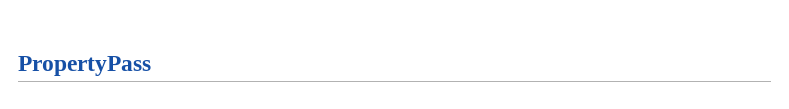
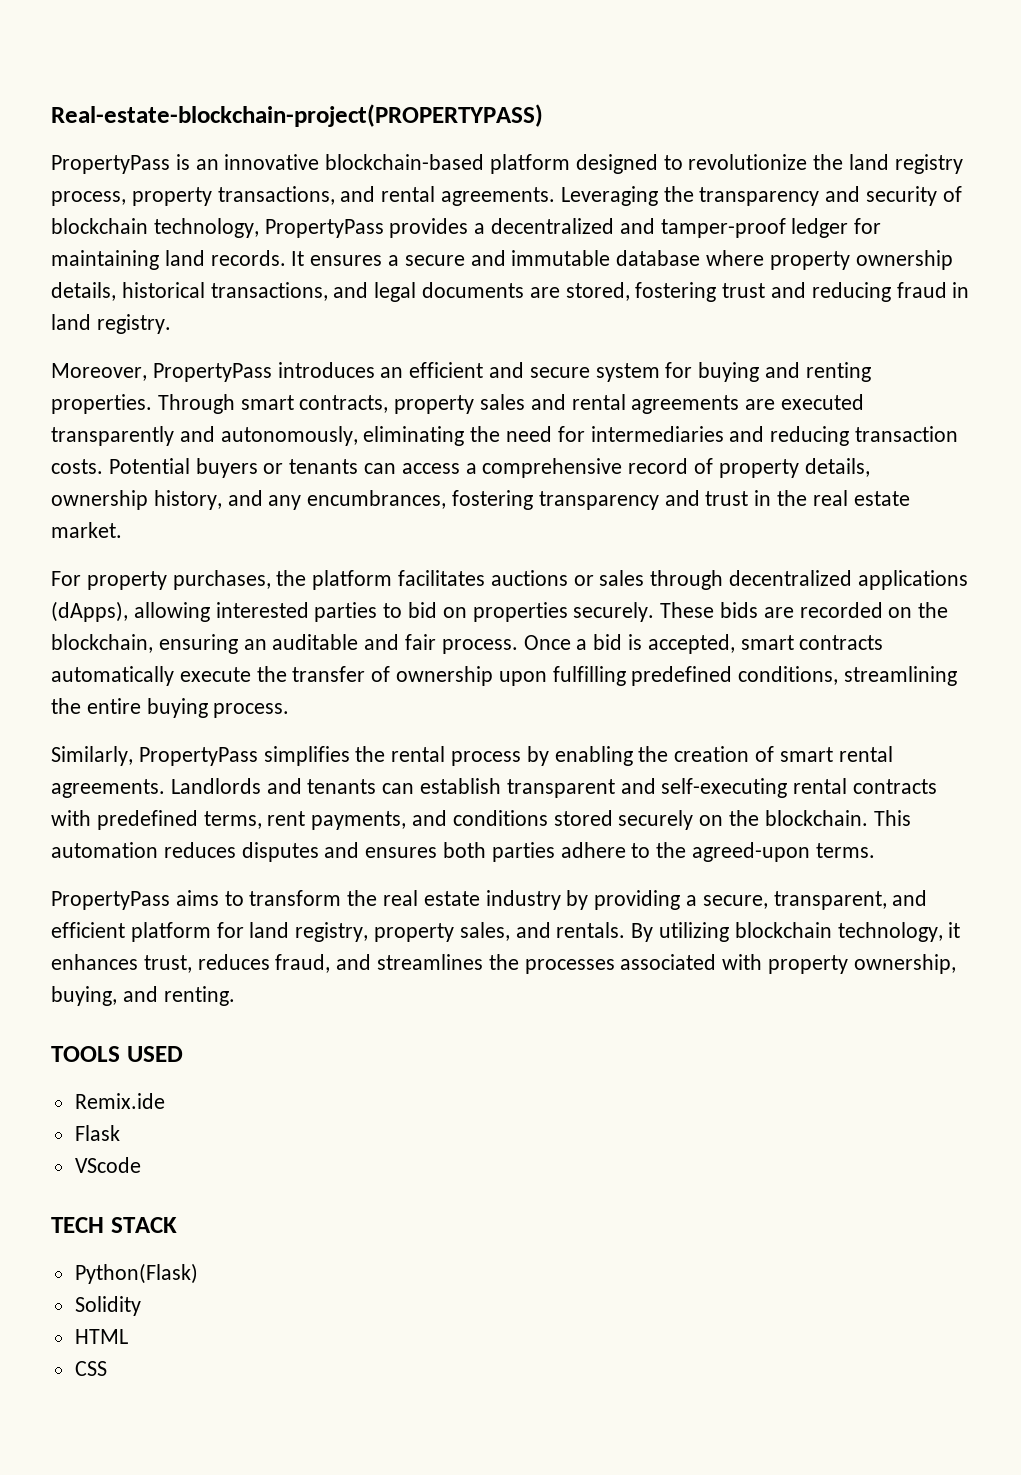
- PropertyPass
+ Real-estate-blockchain-project(PROPERTYPASS)
+ PropertyPass is an innovative blockchain-based platform designed to revolutionize the land registry process, property transactions, and rental agreements. Leveraging the transparency and security of blockchain technology, PropertyPass provides a decentralized and tamper-proof ledger for maintaining land records. It ensures a secure and immutable database where property ownership details, historical transactions, and legal documents are stored, fostering trust and reducing fraud in land registry.
+ Moreover, PropertyPass introduces an efficient and secure system for buying and renting properties. Through smart contracts, property sales and rental agreements are executed transparently and autonomously, eliminating the need for intermediaries and reducing transaction costs. Potential buyers or tenants can access a comprehensive record of property details, ownership history, and any encumbrances, fostering transparency and trust in the real estate market.
+ For property purchases, the platform facilitates auctions or sales through decentralized applications (dApps), allowing interested parties to bid on properties securely. These bids are recorded on the blockchain, ensuring an auditable and fair process. Once a bid is accepted, smart contracts automatically execute the transfer of ownership upon fulfilling predefined conditions, streamlining the entire buying process.
+ Similarly, PropertyPass simplifies the rental process by enabling the creation of smart rental agreements. Landlords and tenants can establish transparent and self-executing rental contracts with predefined terms, rent payments, and conditions stored securely on the blockchain. This automation reduces disputes and ensures both parties adhere to the agreed-upon terms.
+ PropertyPass aims to transform the real estate industry by providing a secure, transparent, and efficient platform for land registry, property sales, and rentals. By utilizing blockchain technology, it enhances trust, reduces fraud, and streamlines the processes associated with property ownership, buying, and renting.
+ TOOLS USED
+ Remix.ide
+ Flask
+ VScode
+ TECH STACK
+ Python(Flask)
+ Solidity
+ HTML
+ CSS

